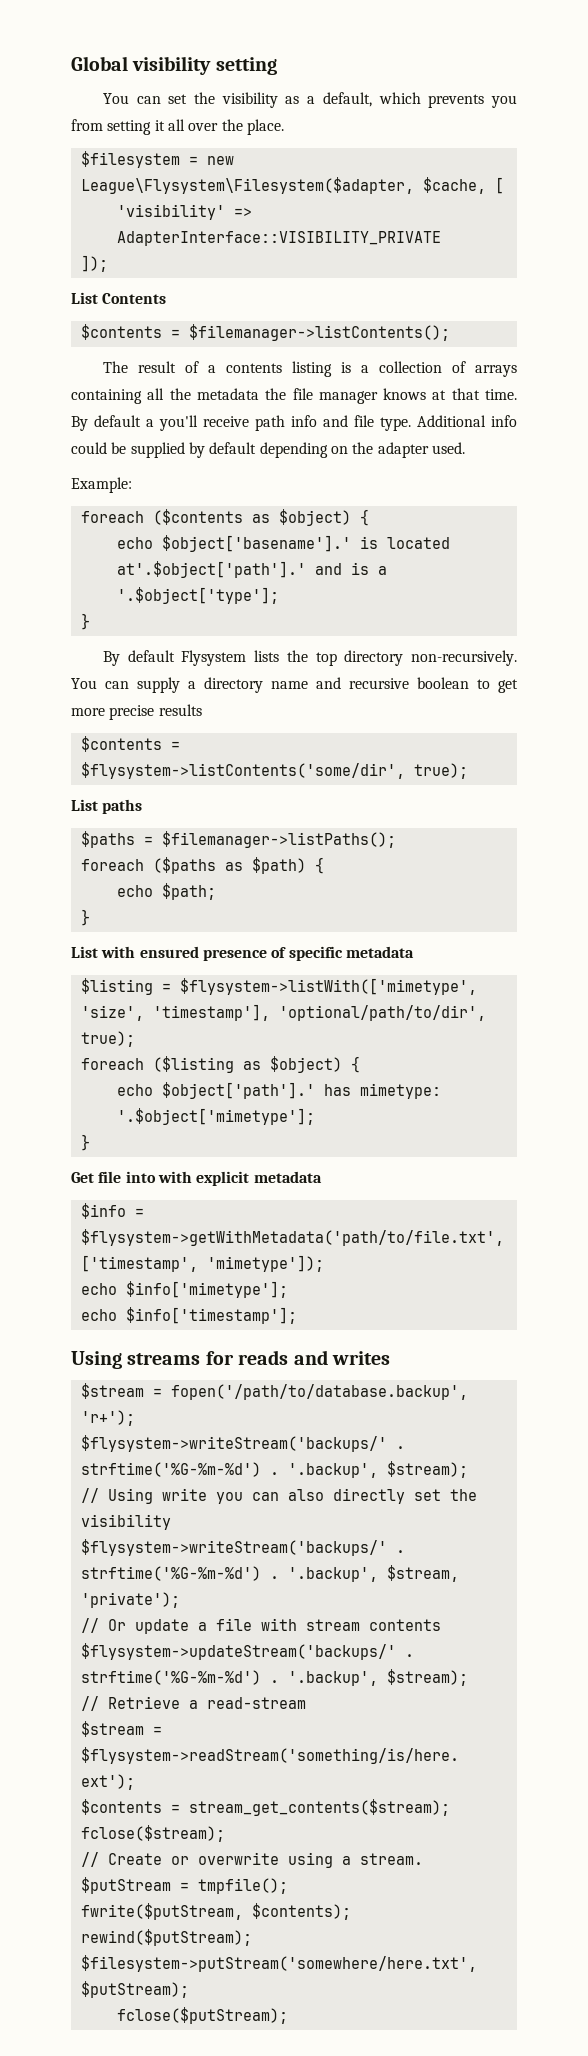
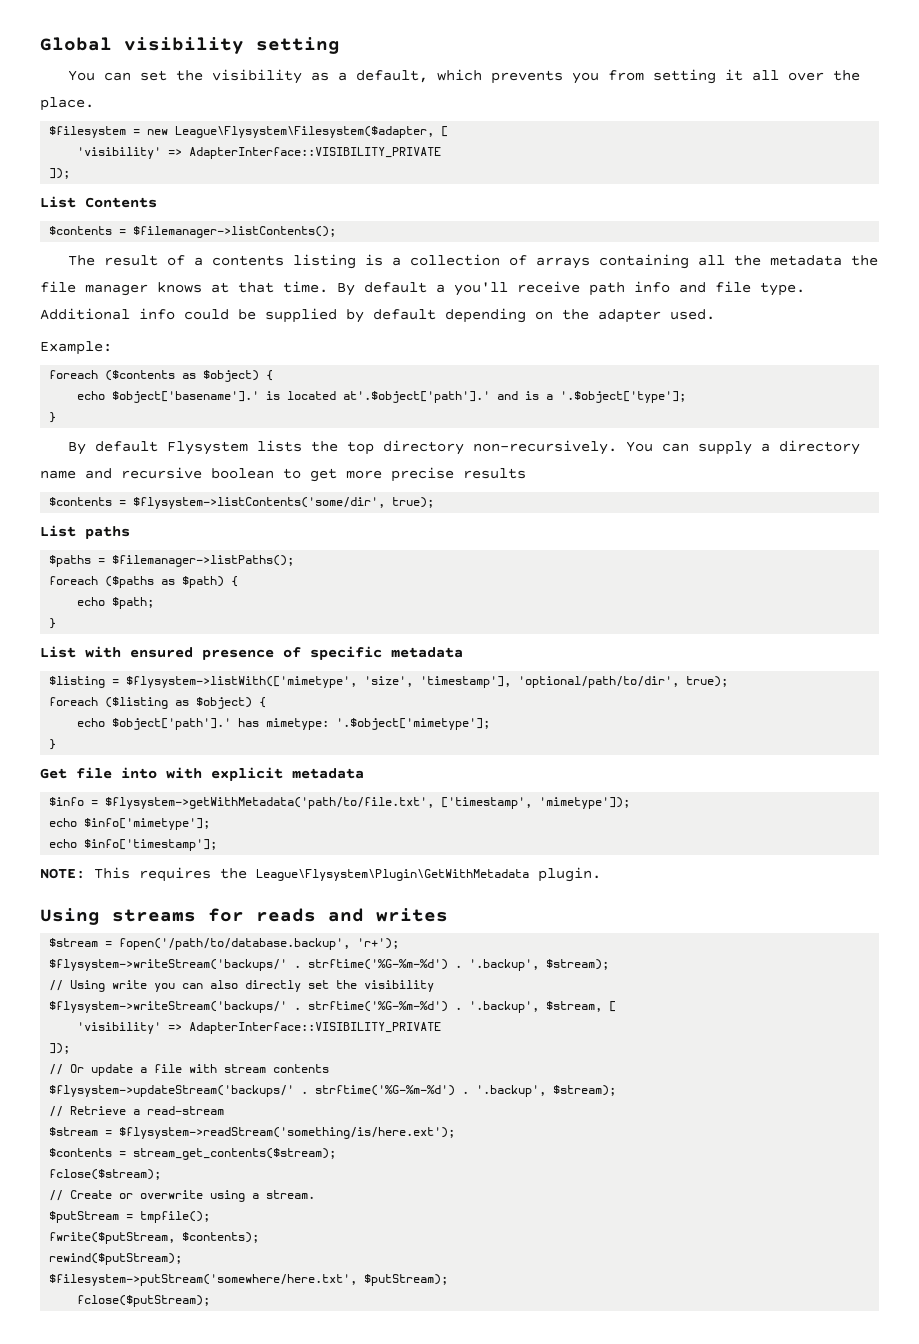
- $filesystem = new League\Flysystem\Filesystem($adapter, $cache, [
+ $filesystem = new League\Flysystem\Filesystem($adapter, [
+ NOTE: This requires the League\Flysystem\Plugin\GetWithMetadata plugin.
- '.backup', $stream, 'private');
+ '.backup', $stream, [
+ 'visibility' => AdapterInterface::VISIBILITY_PRIVATE
+ ]);

